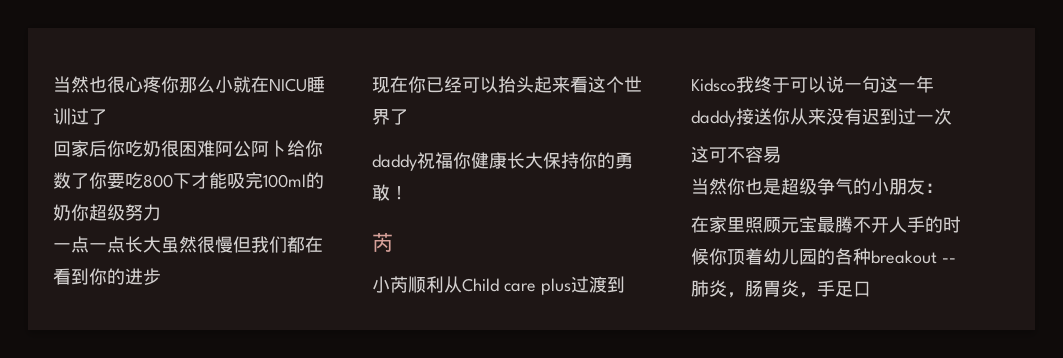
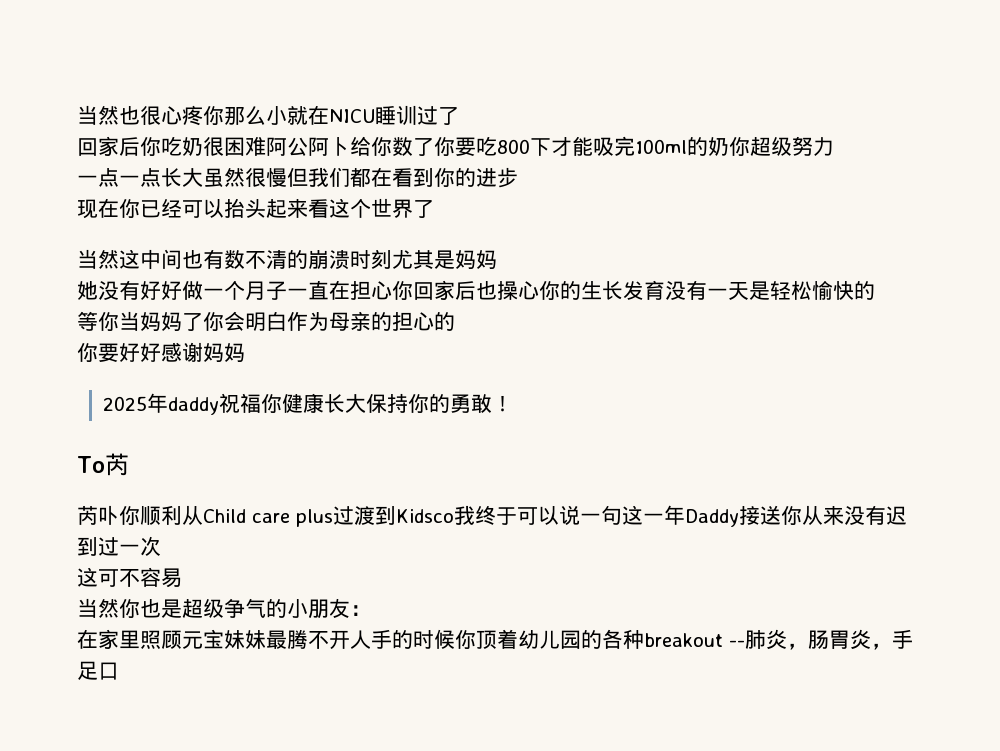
- daddy祝福你健康长大保持你的勇敢！
- 芮
+ 当然这中间也有数不清的崩溃时刻尤其是妈妈
+ 她没有好好做一个月子一直在担心你回家后也操心你的生长发育没有一天是轻松愉快的
+ 等你当妈妈了你会明白作为母亲的担心的
+ 你要好好感谢妈妈
+ 2025年daddy祝福你健康长大保持你的勇敢！
+ To芮
- 小芮顺利从Child care plus过渡到Kidsco我终于可以说一句这一年daddy接送你从来没有迟到过一次
+ 芮卟你顺利从Child care plus过渡到Kidsco我终于可以说一句这一年Daddy接送你从来没有迟到过一次
- 在家里照顾元宝最腾不开人手的时候你顶着幼儿园的各种breakout --肺炎，肠胃炎，手足口
+ 在家里照顾元宝妹妹最腾不开人手的时候你顶着幼儿园的各种breakout --肺炎，肠胃炎，手足口

